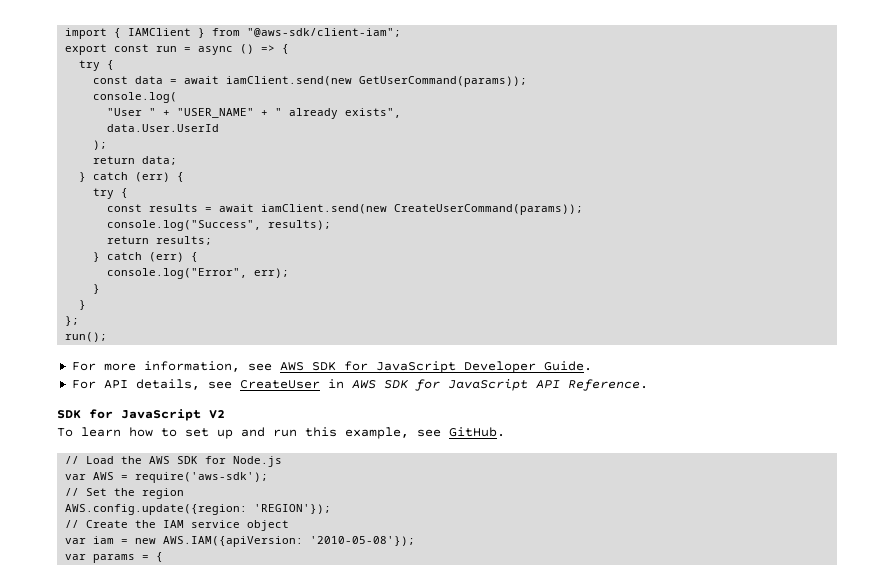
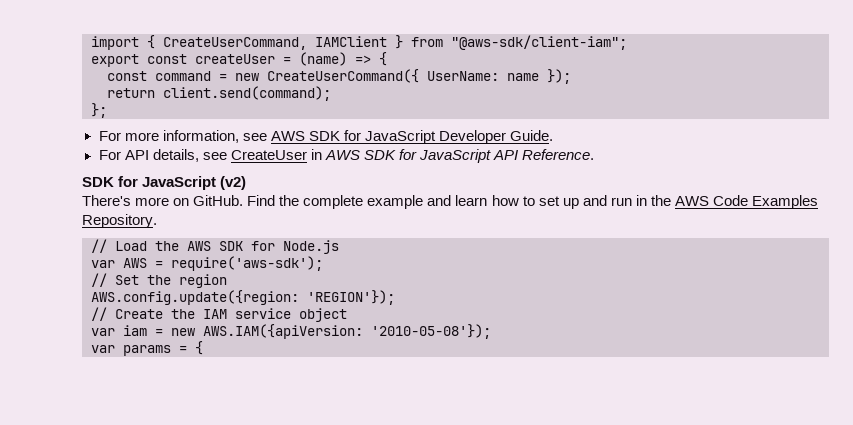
- import { IAMClient } from "@aws-sdk/client-iam";
+ import { CreateUserCommand, IAMClient } from "@aws-sdk/client-iam";
- export const run = async () => {
- try {
- const data = await iamClient.send(new GetUserCommand(params));
- console.log(
- "User " + "USER_NAME" + " already exists",
- data.User.UserId
- );
- return data;
- } catch (err) {
- try {
- const results = await iamClient.send(new CreateUserCommand(params));
- console.log("Success", results);
- return results;
- } catch (err) {
- console.log("Error", err);
- }
- }
+ export const createUser = (name) => {
+ const command = new CreateUserCommand({ UserName: name });
+ return client.send(command);
- run();
- SDK for JavaScript V2
- To learn how to set up and run this example, see GitHub.
+ SDK for JavaScript (v2)
+ There's more on GitHub. Find the complete example and learn how to set up and run in the AWS Code Examples Repository.

